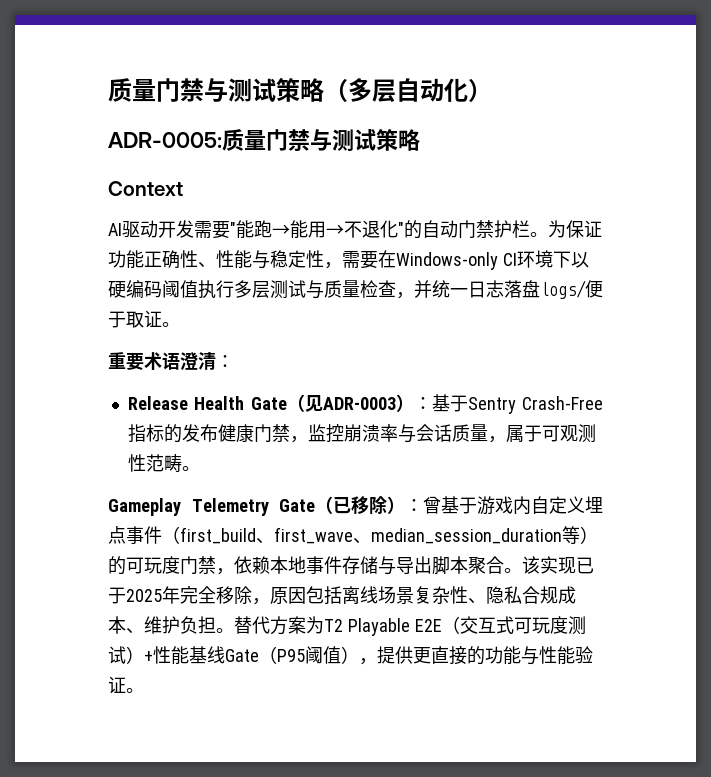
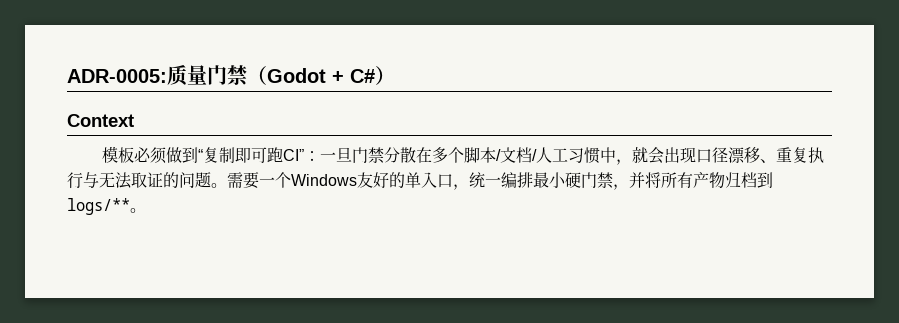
- 质量门禁与测试策略（多层自动化）
- ADR-0005:质量门禁与测试策略
+ ADR-0005:质量门禁（Godot + C#）
  Context
- AI驱动开发需要"能跑→能用→不退化"的自动门禁护栏。为保证功能正确性、性能与稳定性，需要在Windows-only CI环境下以硬编码阈值执行多层测试与质量检查，并统一日志落盘logs/便于取证。
- 重要术语澄清：
- Release Health Gate（见ADR-0003）：基于Sentry Crash-Free指标的发布健康门禁，监控崩溃率与会话质量，属于可观测性范畴。
- Gameplay Telemetry Gate（已移除）：曾基于游戏内自定义埋点事件（first_build、first_wave、median_session_duration等）的可玩度门禁，依赖本地事件存储与导出脚本聚合。该实现已于2025年完全移除，原因包括离线场景复杂性、隐私合规成本、维护负担。替代方案为T2 Playable E2E（交互式可玩度测试）+性能基线Gate（P95阈值），提供更直接的功能与性能验证。
+ 模板必须做到“复制即可跑CI”：一旦门禁分散在多个脚本/文档/人工习惯中，就会出现口径漂移、重复执行与无法取证的问题。需要一个Windows友好的单入口，统一编排最小硬门禁，并将所有产物归档到logs/**。

